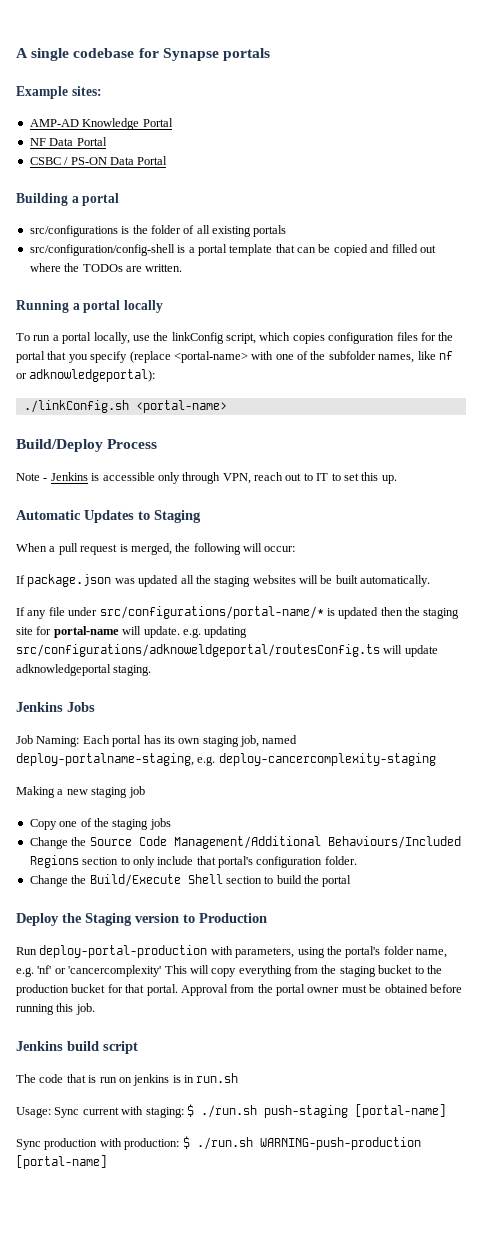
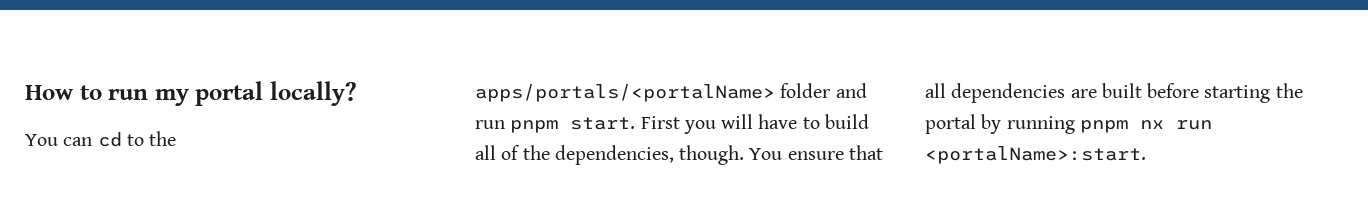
- A single codebase for Synapse portals
- Example sites:
- AMP-AD Knowledge Portal
- NF Data Portal
- CSBC / PS-ON Data Portal
- Building a portal
- src/configurations is the folder of all existing portals
- src/configuration/config-shell is a portal template that can be copied and filled out where the TODOs are written.
- Running a portal locally
- To run a portal locally, use the linkConfig script, which copies configuration files for the portal that you specify (replace <portal-name> with one of the subfolder names, like nf or adknowledgeportal):
- ./linkConfig.sh <portal-name>
- Build/Deploy Process
- Note - Jenkins is accessible only through VPN, reach out to IT to set this up.
- Automatic Updates to Staging
- When a pull request is merged, the following will occur:
- If package.json was updated all the staging websites will be built automatically.
- If any file under src/configurations/portal-name/* is updated then the staging site for portal-name will update. e.g. updating src/configurations/adknoweldgeportal/routesConfig.ts will update adknowledgeportal staging.
- Jenkins Jobs
- Job Naming: Each portal has its own staging job, named deploy-portalname-staging, e.g. deploy-cancercomplexity-staging
- Making a new staging job
- Copy one of the staging jobs
- Change the Source Code Management/Additional Behaviours/Included Regions section to only include that portal's configuration folder.
- Change the Build/Execute Shell section to build the portal
- Deploy the Staging version to Production
- Run deploy-portal-production with parameters, using the portal's folder name, e.g. 'nf' or 'cancercomplexity' This will copy everything from the staging bucket to the production bucket for that portal. Approval from the portal owner must be obtained before running this job.
- Jenkins build script
- The code that is run on jenkins is in run.sh
- Usage: Sync current with staging: $ ./run.sh push-staging [portal-name]
- Sync production with production: $ ./run.sh WARNING-push-production [portal-name]
+ How to run my portal locally?
+ You can cd to the apps/portals/<portalName> folder and run pnpm start. First you will have to build all of the dependencies, though. You ensure that all dependencies are built before starting the portal by running pnpm nx run <portalName>:start.

